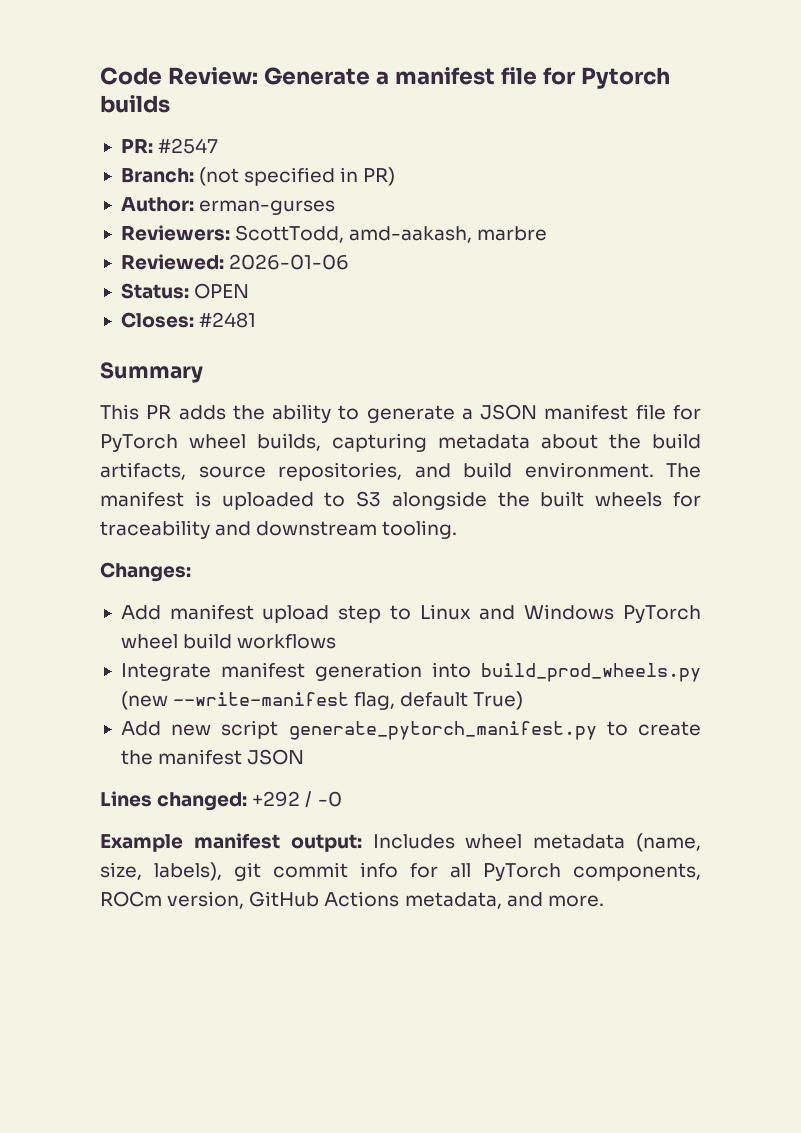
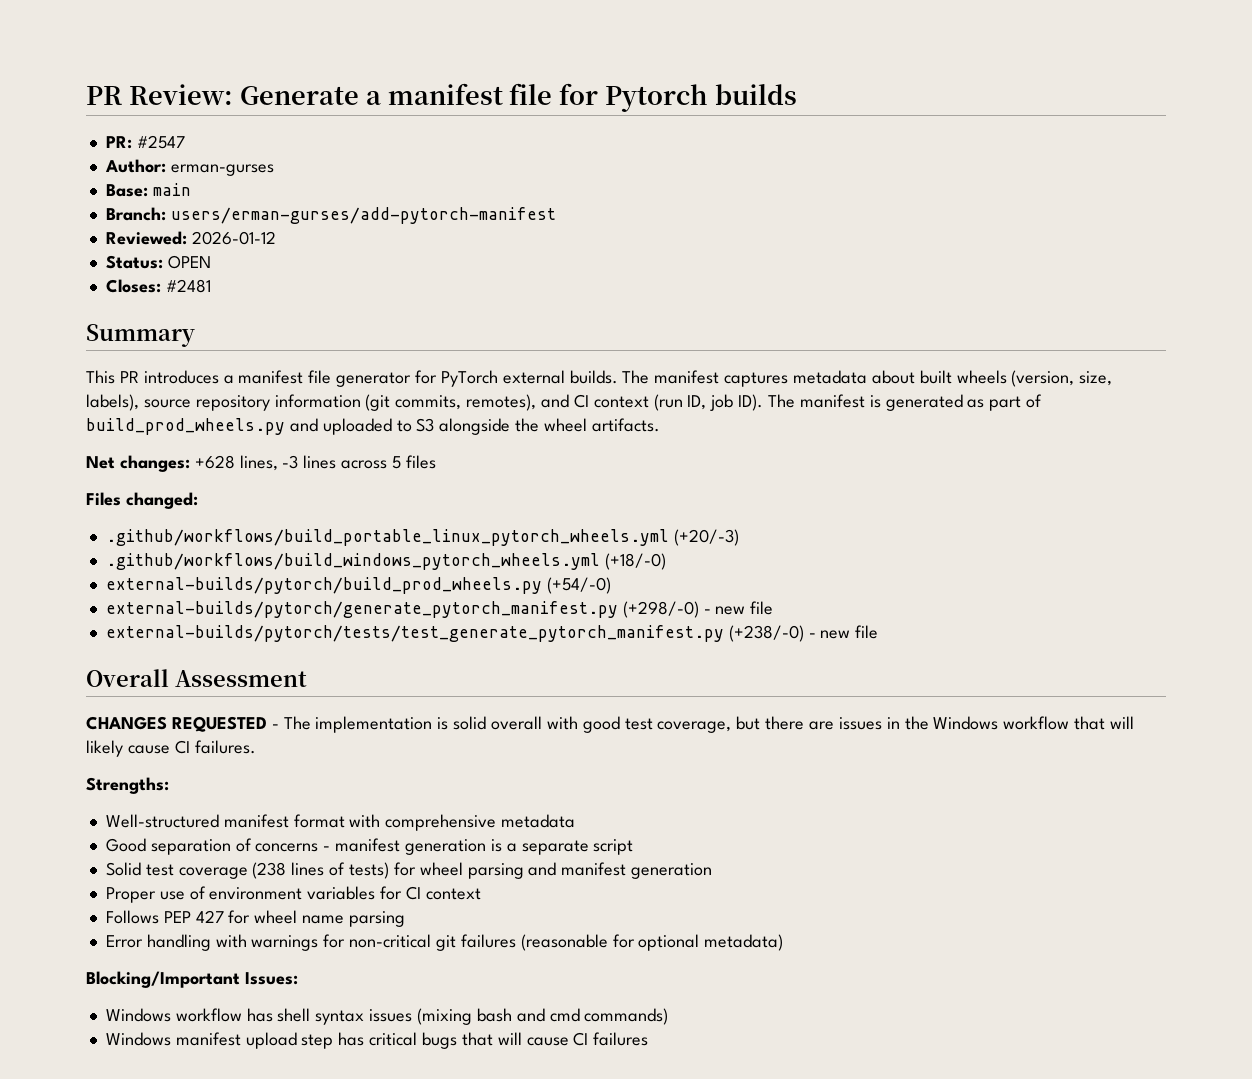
- Code Review: Generate a manifest file for Pytorch builds
+ PR Review: Generate a manifest file for Pytorch builds
- Branch: (not specified in PR)
  Author: erman-gurses
- Reviewers: ScottTodd, amd-aakash, marbre
+ Base: main
+ Branch: users/erman-gurses/add-pytorch-manifest
- Reviewed: 2026-01-06
+ Reviewed: 2026-01-12
- This PR adds the ability to generate a JSON manifest file for PyTorch wheel builds, capturing metadata about the build artifacts, source repositories, and build environment. The manifest is uploaded to S3 alongside the built wheels for traceability and downstream tooling.
- Changes:
- Add manifest upload step to Linux and Windows PyTorch wheel build workflows
- Integrate manifest generation into build_prod_wheels.py (new --write-manifest flag, default True)
- Add new script generate_pytorch_manifest.py to create the manifest JSON
- Lines changed: +292 / -0
- Example manifest output: Includes wheel metadata (name, size, labels), git commit info for all PyTorch components, ROCm version, GitHub Actions metadata, and more.
+ This PR introduces a manifest file generator for PyTorch external builds. The manifest captures metadata about built wheels (version, size, labels), source repository information (git commits, remotes), and CI context (run ID, job ID). The manifest is generated as part of build_prod_wheels.py and uploaded to S3 alongside the wheel artifacts.
+ Net changes: +628 lines, -3 lines across 5 files
+ Files changed:
+ .github/workflows/build_portable_linux_pytorch_wheels.yml (+20/-3)
+ .github/workflows/build_windows_pytorch_wheels.yml (+18/-0)
+ external-builds/pytorch/build_prod_wheels.py (+54/-0)
+ external-builds/pytorch/generate_pytorch_manifest.py (+298/-0) - new file
+ external-builds/pytorch/tests/test_generate_pytorch_manifest.py (+238/-0) - new file
+ Overall Assessment
+ CHANGES REQUESTED - The implementation is solid overall with good test coverage, but there are issues in the Windows workflow that will likely cause CI failures.
+ Strengths:
+ Well-structured manifest format with comprehensive metadata
+ Good separation of concerns - manifest generation is a separate script
+ Solid test coverage (238 lines of tests) for wheel parsing and manifest generation
+ Proper use of environment variables for CI context
+ Follows PEP 427 for wheel name parsing
+ Error handling with warnings for non-critical git failures (reasonable for optional metadata)
+ Blocking/Important Issues:
+ Windows workflow has shell syntax issues (mixing bash and cmd commands)
+ Windows manifest upload step has critical bugs that will cause CI failures

